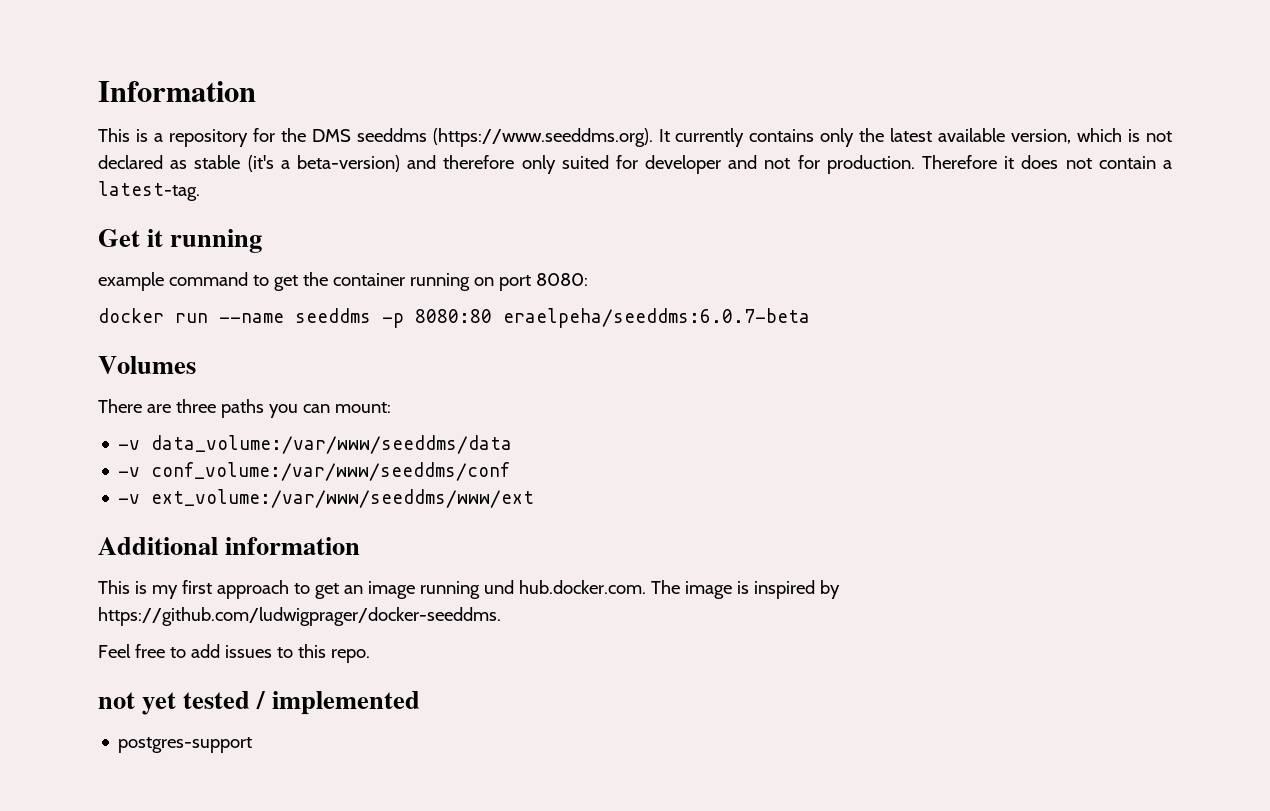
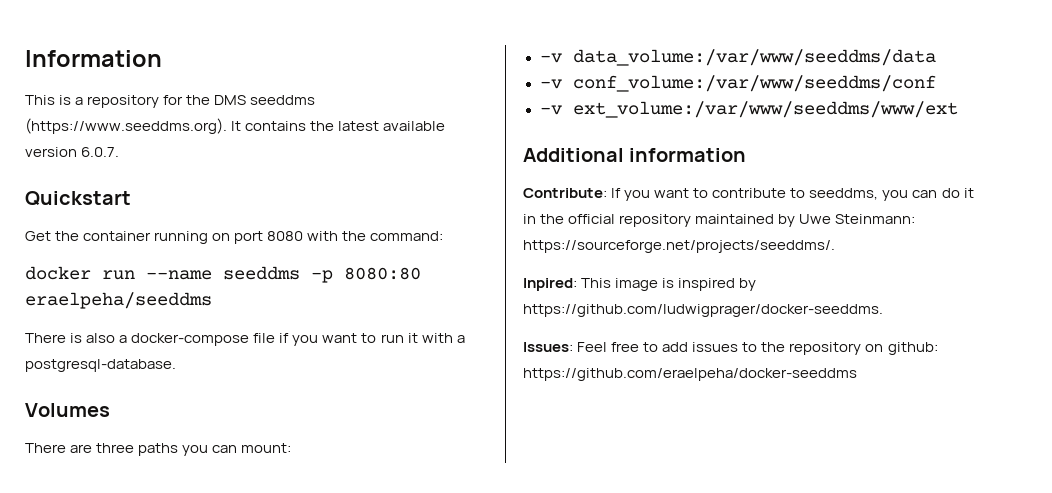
- This is a repository for the DMS seeddms (https://www.seeddms.org). It currently contains only the latest available version, which is not declared as stable (it's a beta-version) and therefore only suited for developer and not for production. Therefore it does not contain a latest-tag.
- Get it running
- example command to get the container running on port 8080:
+ This is a repository for the DMS seeddms (https://www.seeddms.org). It contains the latest available version 6.0.7.
+ Quickstart
+ Get the container running on port 8080 with the command:
- docker run --name seeddms -p 8080:80 eraelpeha/seeddms:6.0.7-beta
+ docker run --name seeddms -p 8080:80 eraelpeha/seeddms
+ There is also a docker-compose file if you want to run it with a postgresql-database.
- This is my first approach to get an image running und hub.docker.com. The image is inspired by https://github.com/ludwigprager/docker-seeddms.
+ Contribute: If you want to contribute to seeddms, you can do it in the official repository maintained by Uwe Steinmann: https://sourceforge.net/projects/seeddms/.
+ Inpired: This image is inspired by https://github.com/ludwigprager/docker-seeddms.
- Feel free to add issues to this repo.
- not yet tested / implemented
- postgres-support
+ Issues: Feel free to add issues to the repository on github: https://github.com/eraelpeha/docker-seeddms

